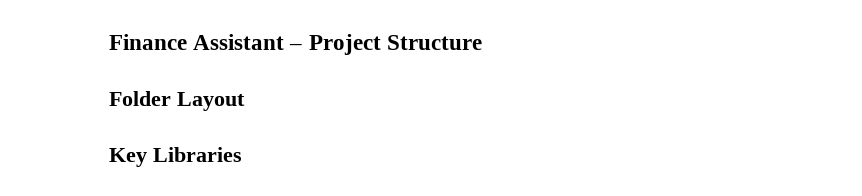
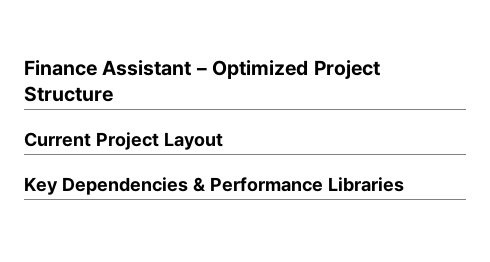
- Finance Assistant – Project Structure
+ Finance Assistant – Optimized Project Structure
- Folder Layout
+ Current Project Layout
- Key Libraries
+ Key Dependencies & Performance Libraries

